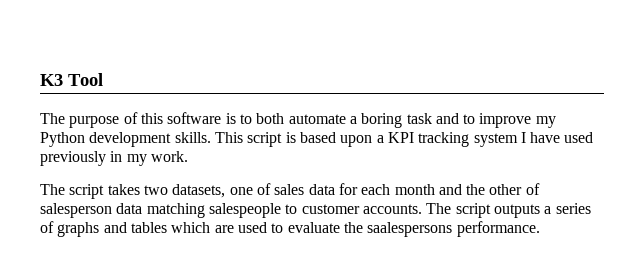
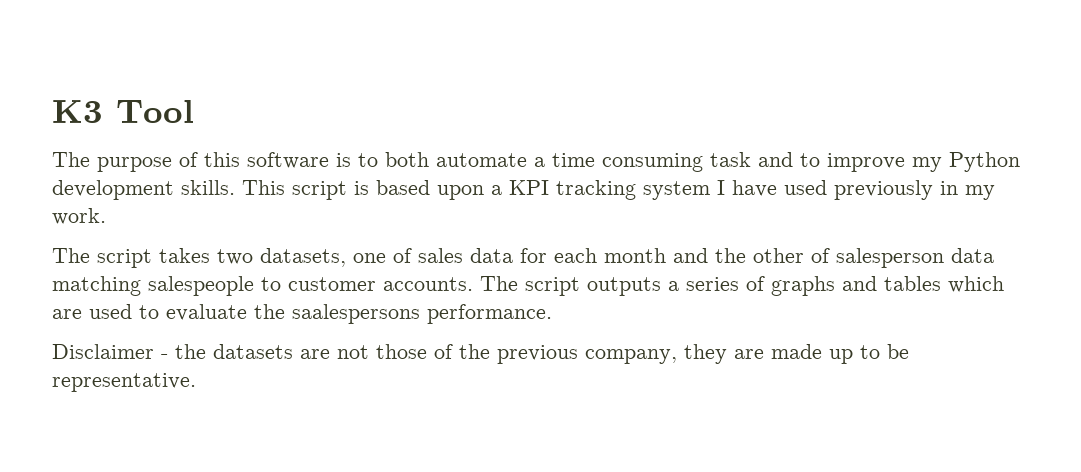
- The purpose of this software is to both automate a boring task and to improve my Python development skills.
+ The purpose of this software is to both automate a time consuming task and to improve my Python development skills.
+ Disclaimer - the datasets are not those of the previous company, they are made up to be representative.

